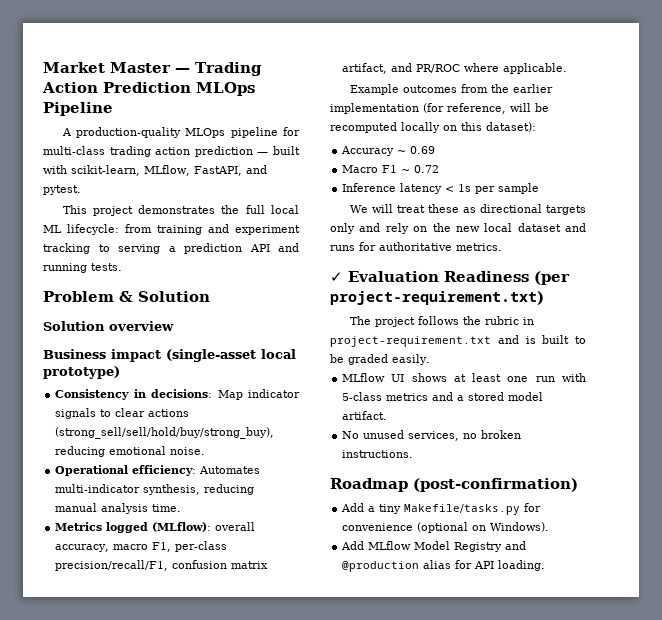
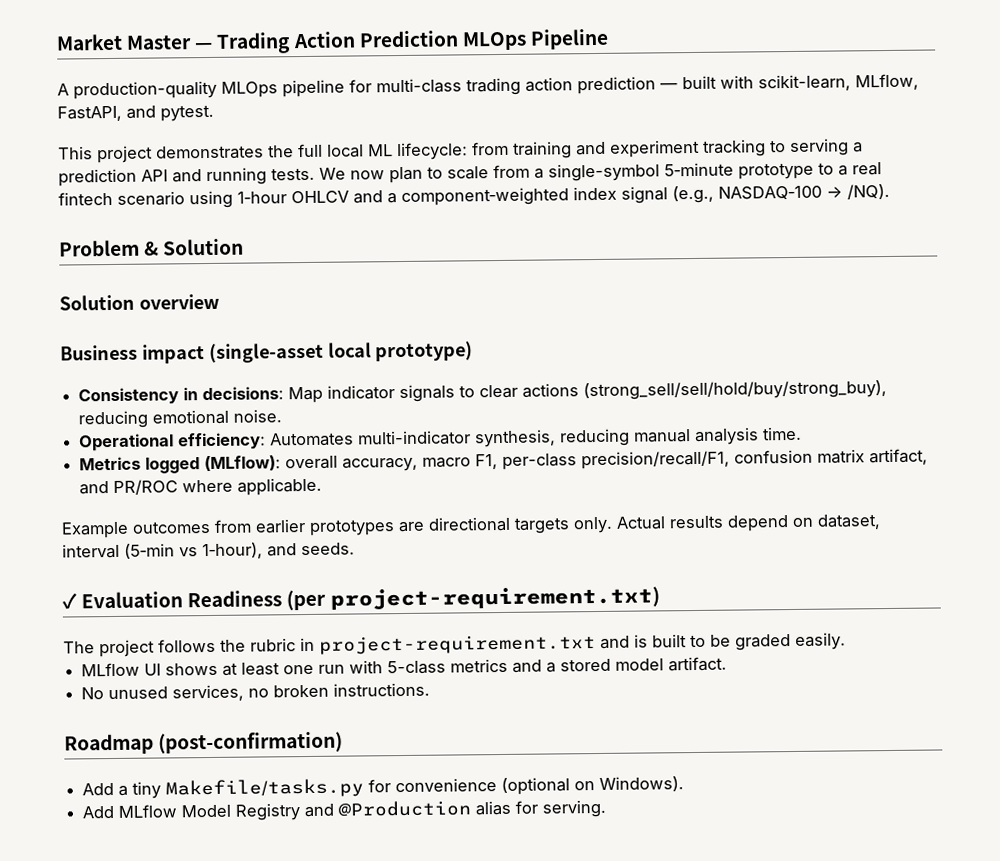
+ We now plan to scale from a single-symbol 5‑minute prototype to a real fintech scenario using 1‑hour OHLCV and a component‑weighted index signal (e.g., NASDAQ‑100 → /NQ).
- Example outcomes from the earlier implementation (for reference, will be recomputed locally on this dataset):
- Accuracy ~ 0.69
- Macro F1 ~ 0.72
- Inference latency < 1s per sample
- We will treat these as directional targets only and rely on the new local dataset and runs for authoritative metrics.
+ Example outcomes from earlier prototypes are directional targets only. Actual results depend on dataset, interval (5‑min vs 1‑hour), and seeds.
- Add MLflow Model Registry and @production alias for API loading.
+ Add MLflow Model Registry and @Production alias for serving.

